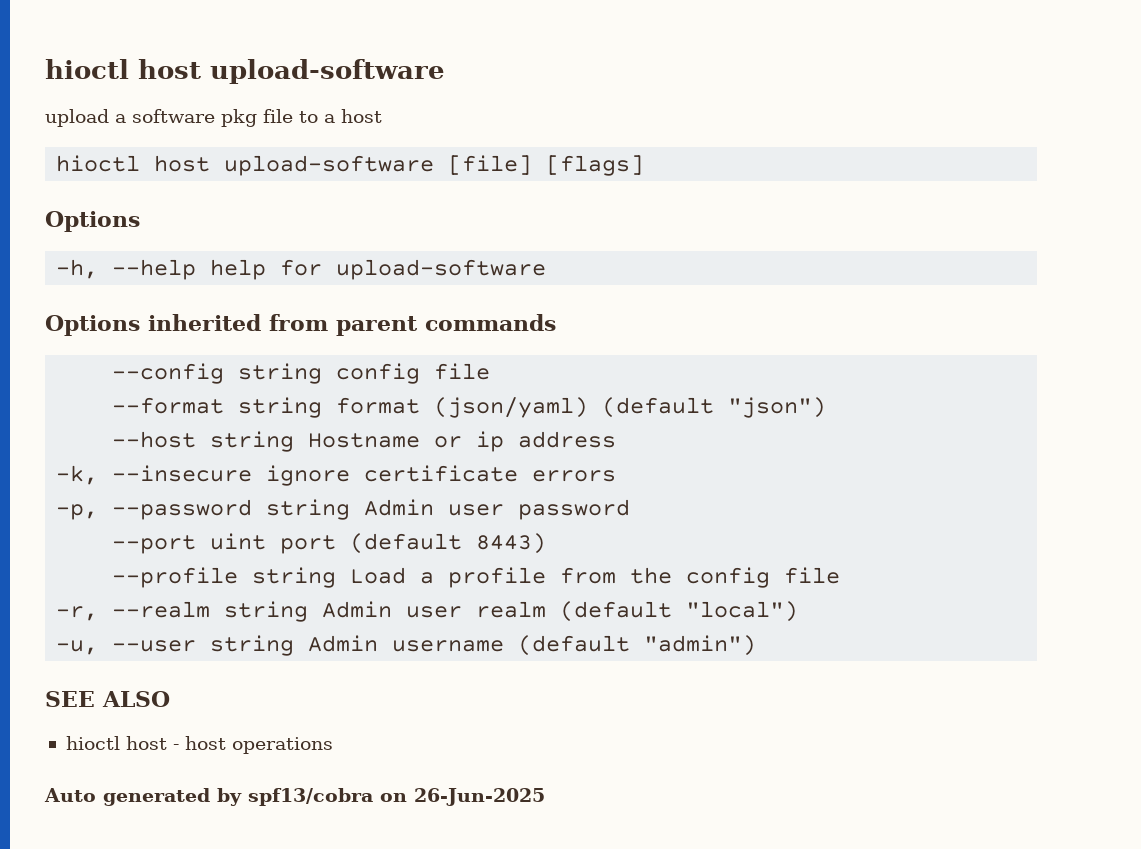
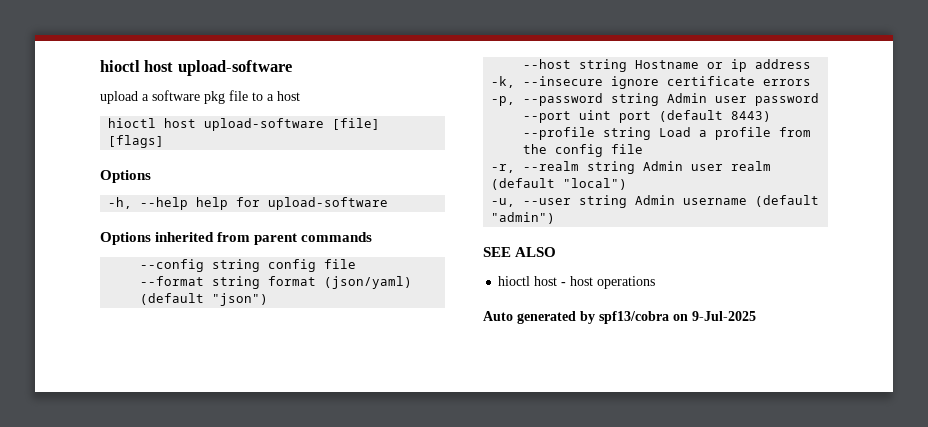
- Auto generated by spf13/cobra on 26-Jun-2025
+ Auto generated by spf13/cobra on 9-Jul-2025

